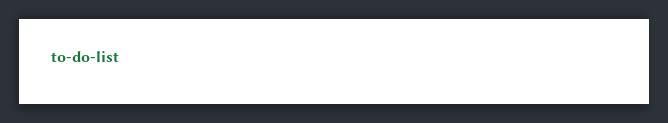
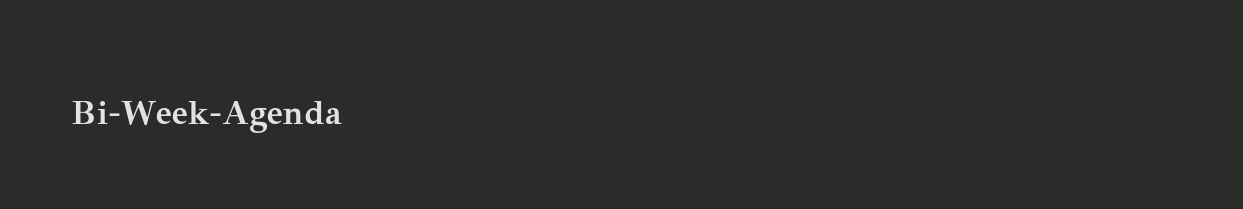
- to-do-list
+ Bi-Week-Agenda

